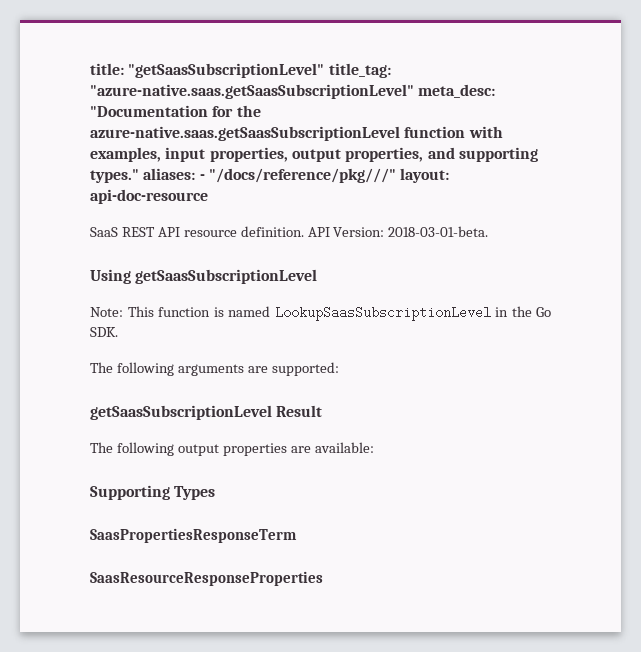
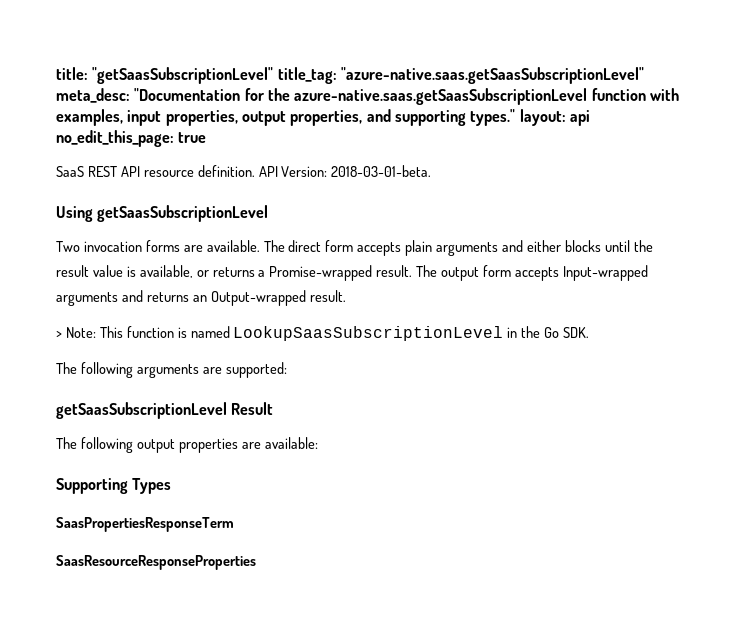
- title: "getSaasSubscriptionLevel" title_tag: "azure-native.saas.getSaasSubscriptionLevel" meta_desc: "Documentation for the azure-native.saas.getSaasSubscriptionLevel function with examples, input properties, output properties, and supporting types." aliases: - "/docs/reference/pkg///" layout: api-doc-resource
+ title: "getSaasSubscriptionLevel" title_tag: "azure-native.saas.getSaasSubscriptionLevel" meta_desc: "Documentation for the azure-native.saas.getSaasSubscriptionLevel function with examples, input properties, output properties, and supporting types." layout: api no_edit_this_page: true
- Note: This function is named LookupSaasSubscriptionLevel in the Go SDK.
+ Two invocation forms are available. The direct form accepts plain arguments and either blocks until the result value is available, or returns a Promise-wrapped result. The output form accepts Input-wrapped arguments and returns an Output-wrapped result.
+ > Note: This function is named LookupSaasSubscriptionLevel in the Go SDK.

